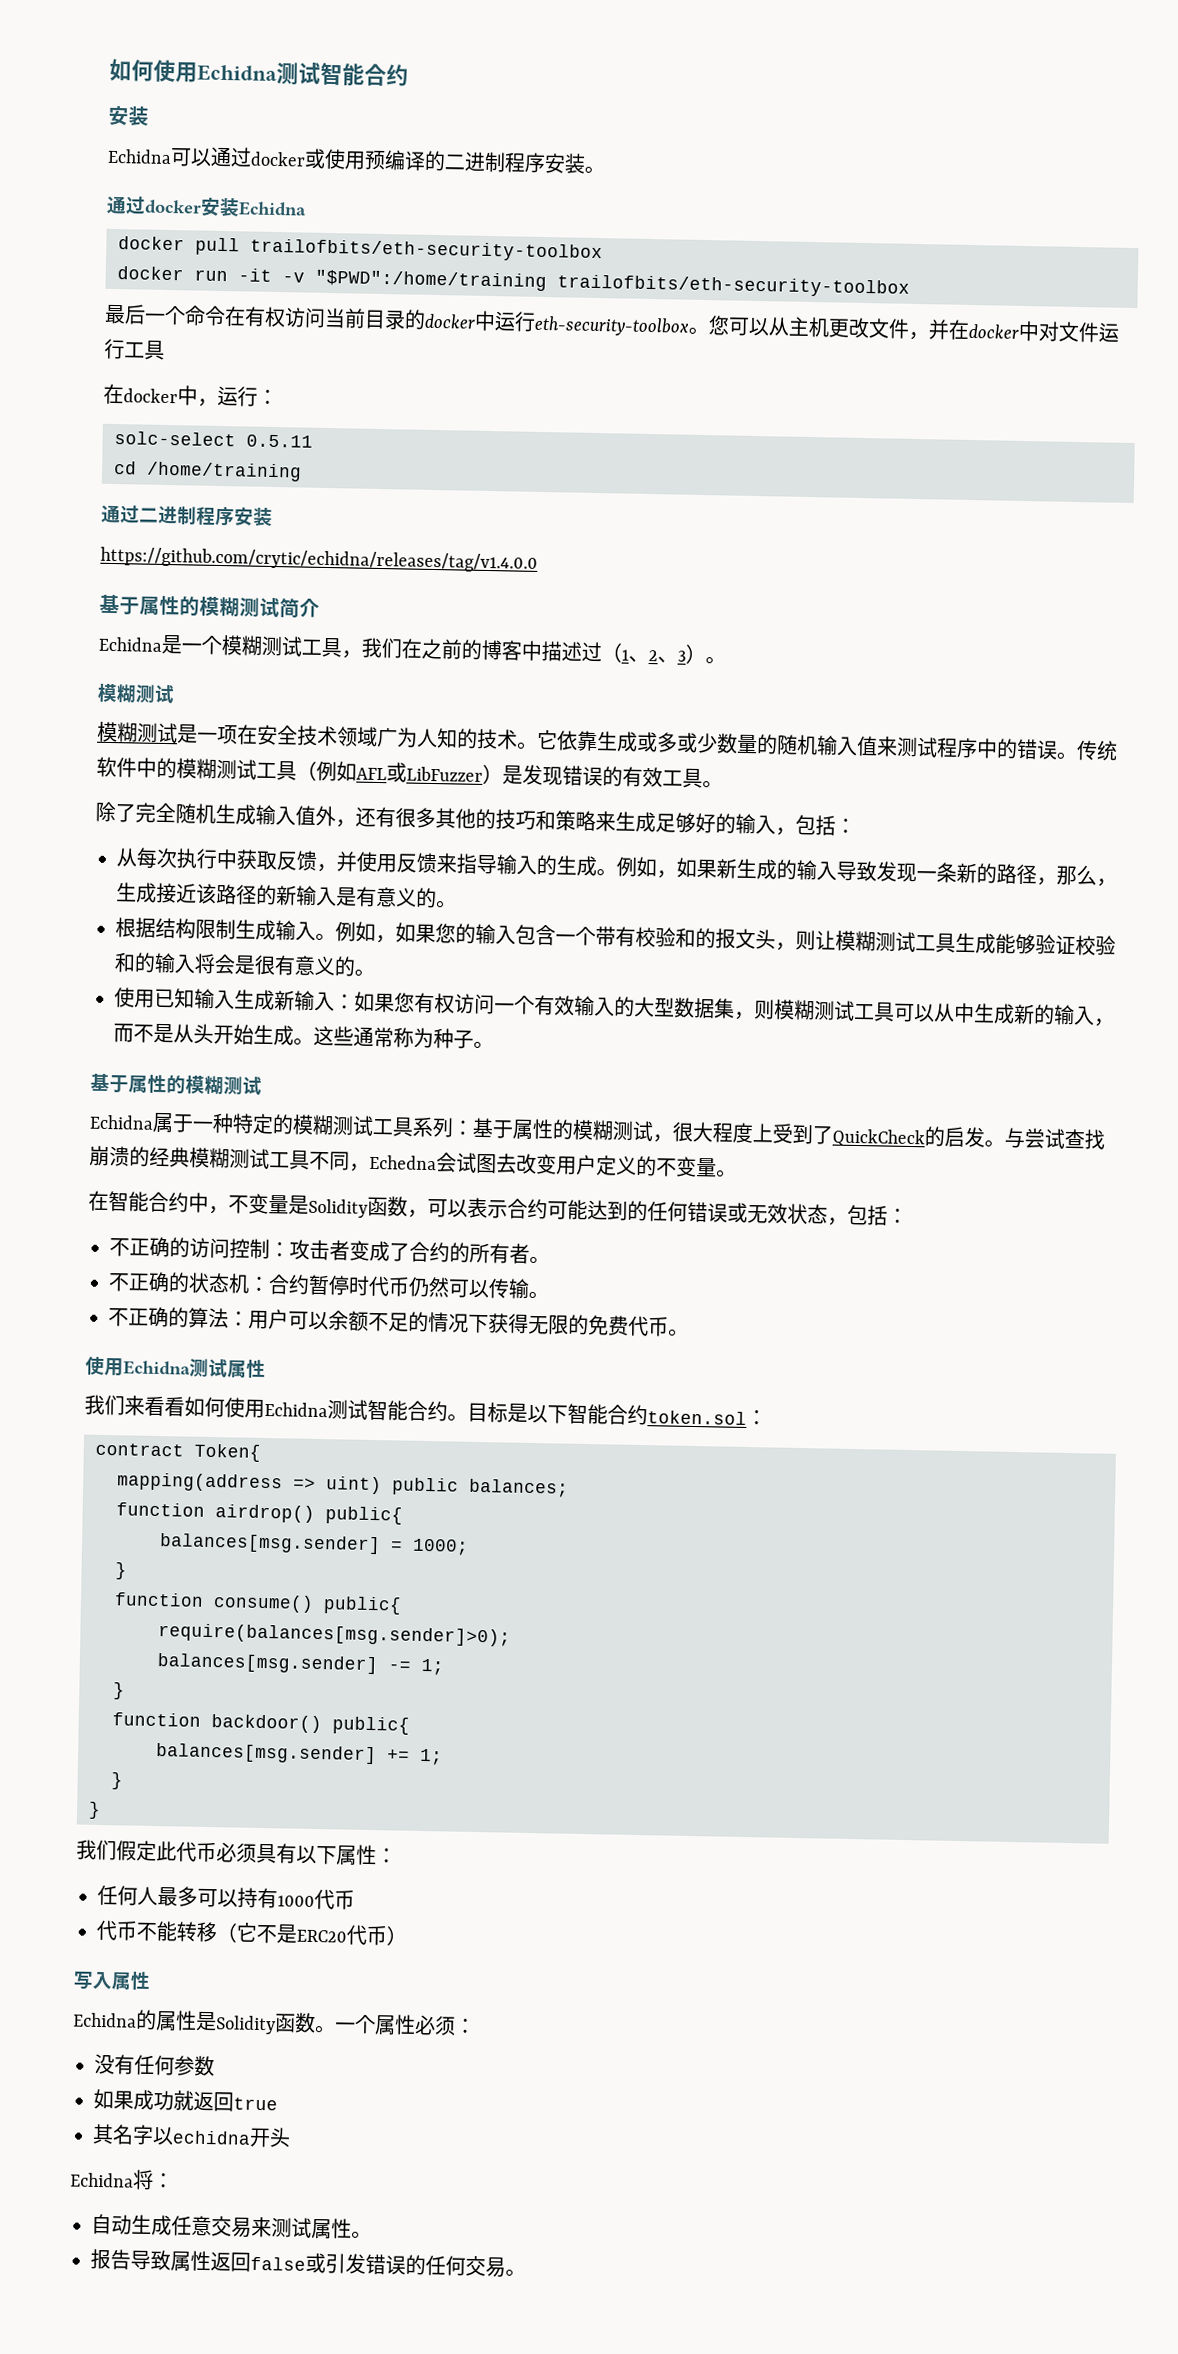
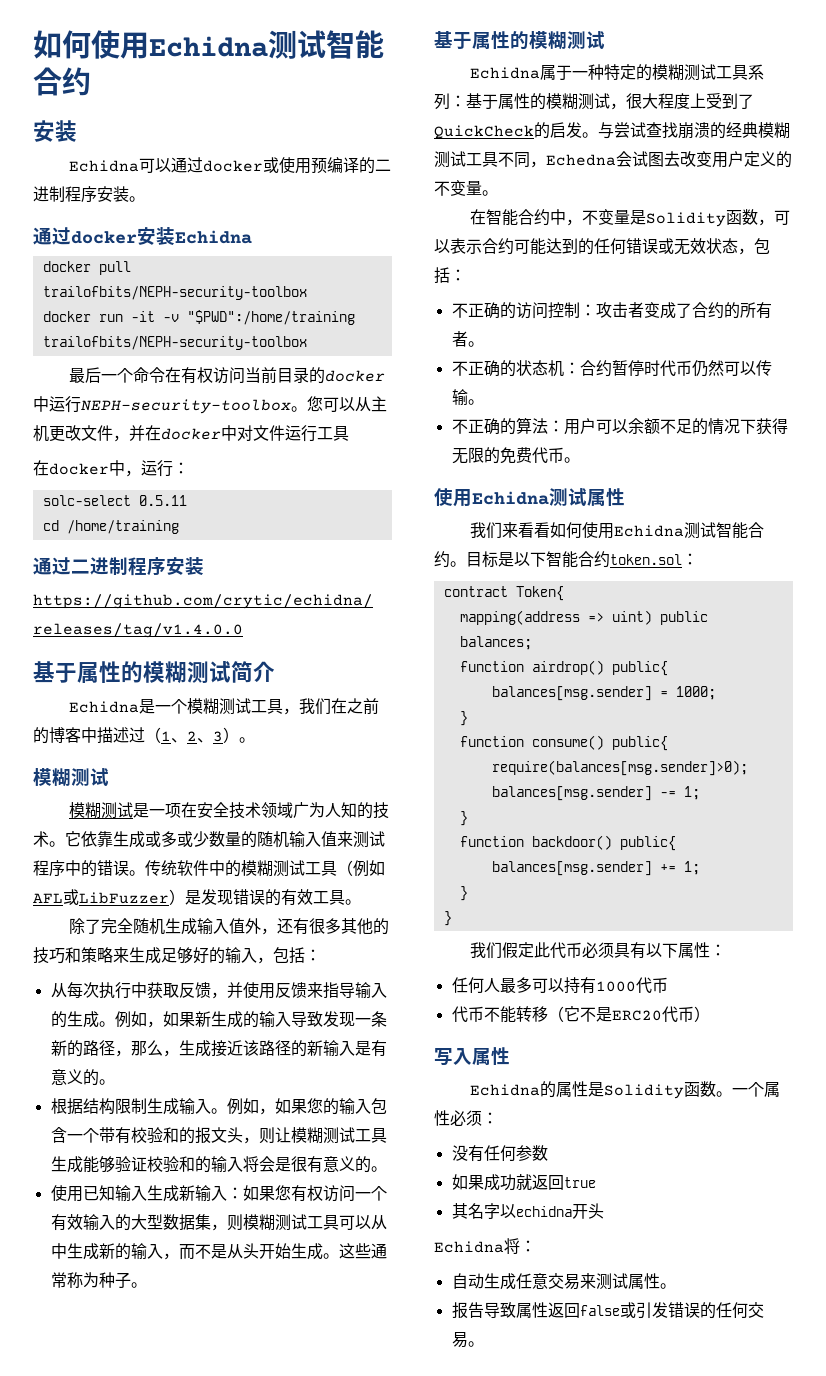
- docker pull trailofbits/eth-security-toolbox
+ docker pull trailofbits/NEPH-security-toolbox
- docker run -it -v "$PWD":/home/training trailofbits/eth-security-toolbox
+ docker run -it -v "$PWD":/home/training trailofbits/NEPH-security-toolbox
- 最后一个命令在有权访问当前目录的docker中运行eth-security-toolbox。
+ 最后一个命令在有权访问当前目录的docker中运行NEPH-security-toolbox。

